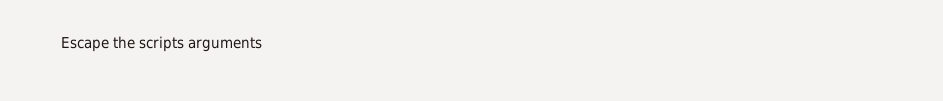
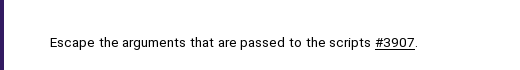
- Escape the scripts arguments
+ Escape the arguments that are passed to the scripts #3907.

